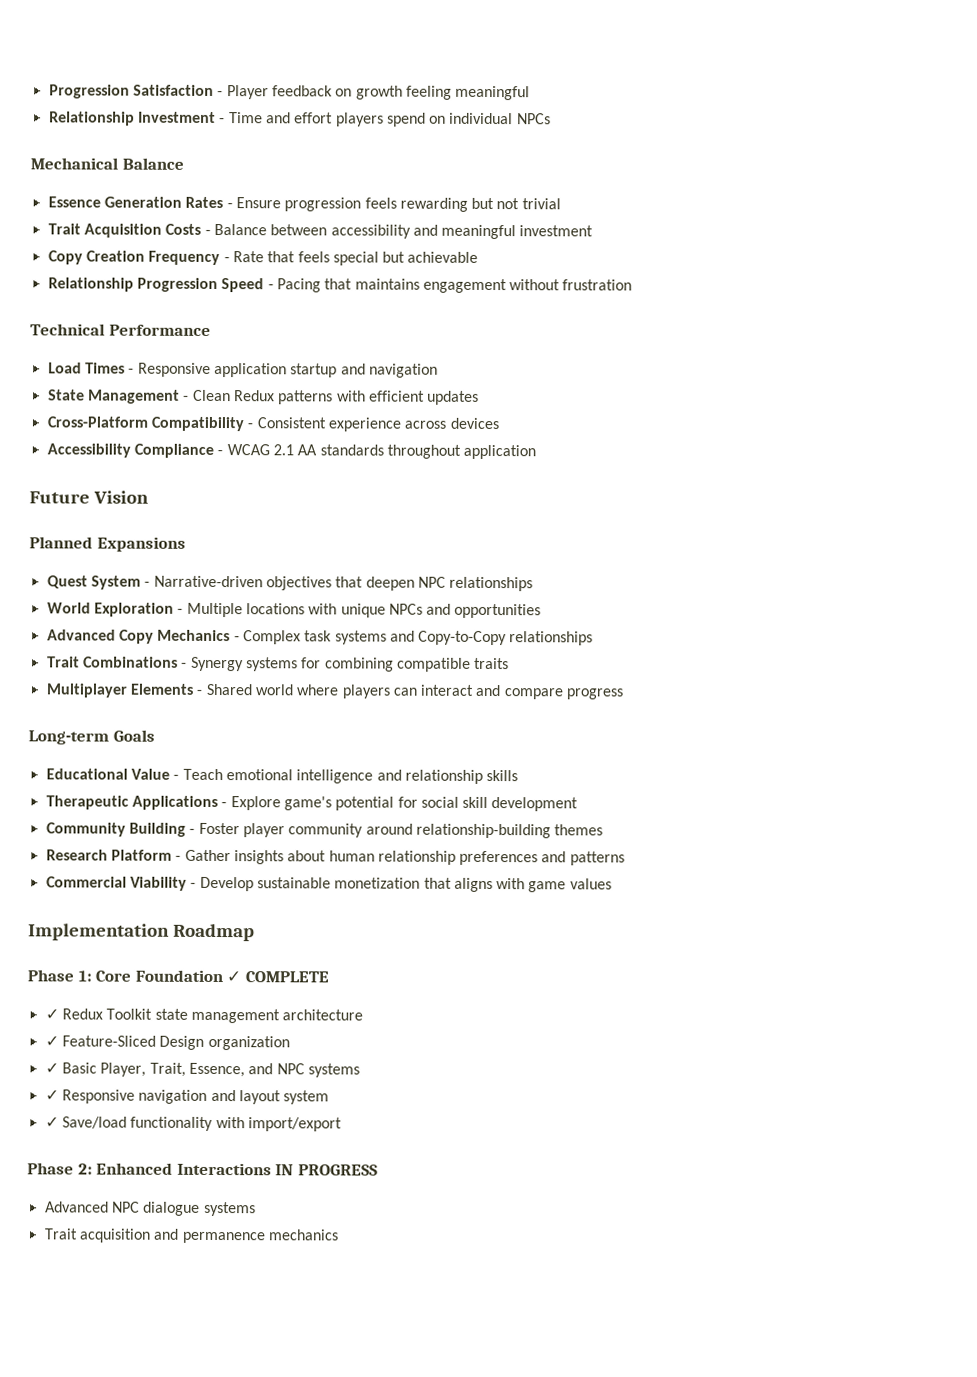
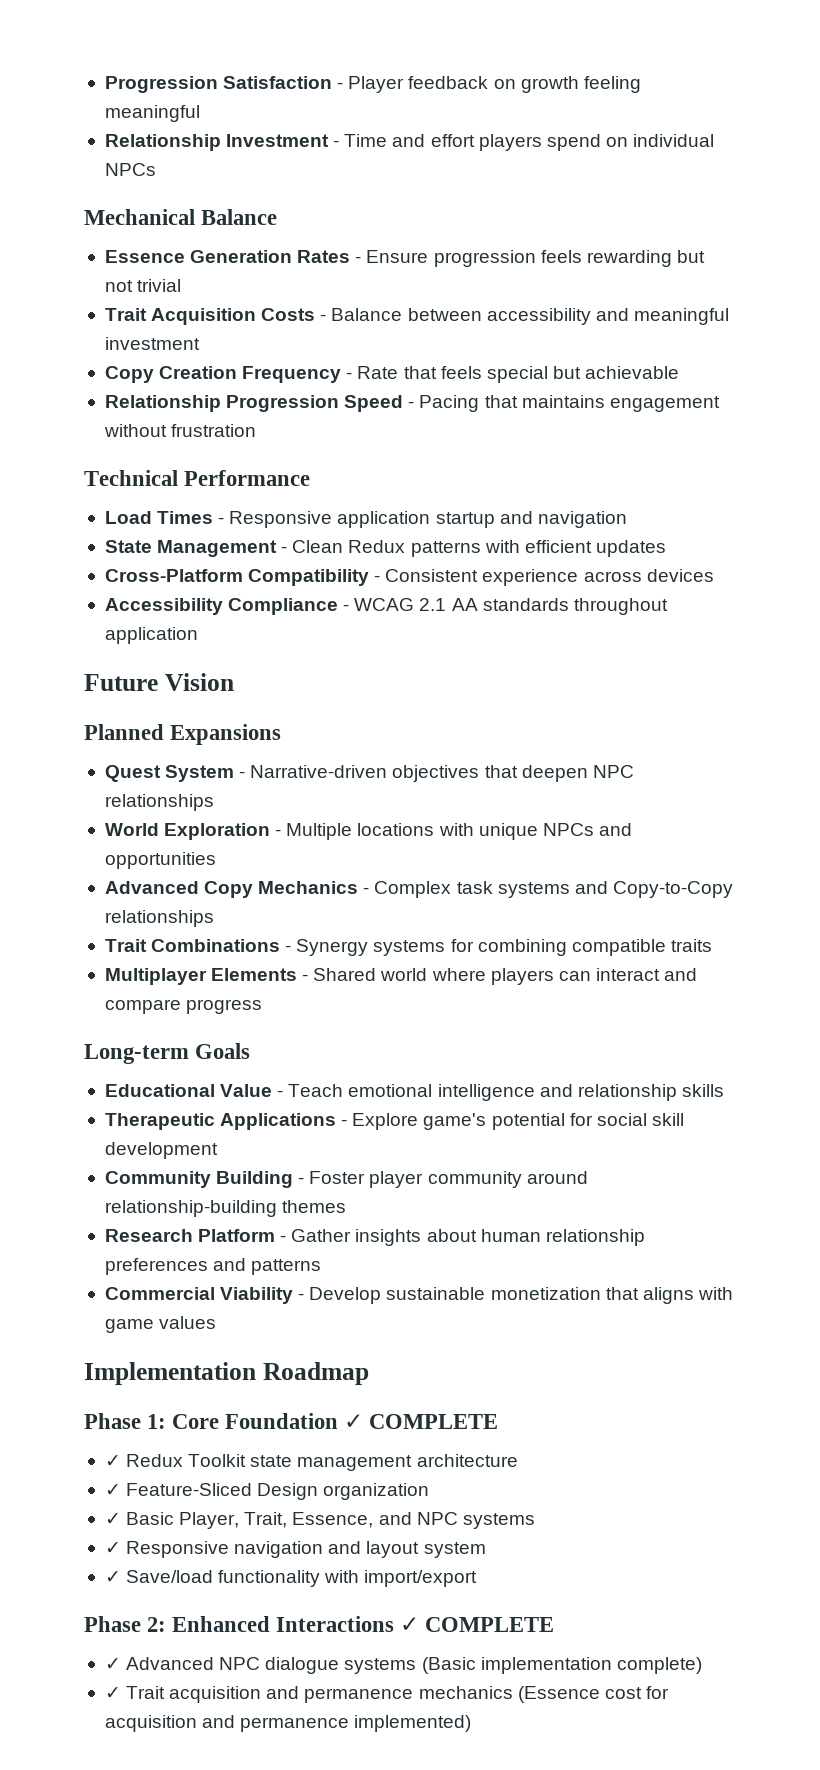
- Phase 2: Enhanced Interactions IN PROGRESS
- Advanced NPC dialogue systems
- Trait acquisition and permanence mechanics
+ Phase 2: Enhanced Interactions ✓ COMPLETE
+ ✓ Advanced NPC dialogue systems (Basic implementation complete)
+ ✓ Trait acquisition and permanence mechanics (Essence cost for acquisition and permanence implemented)

